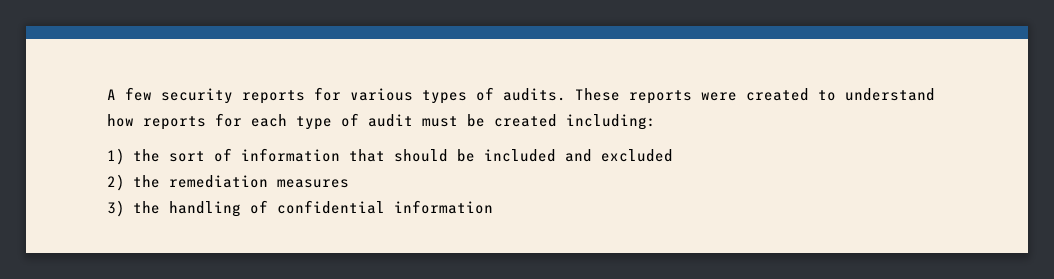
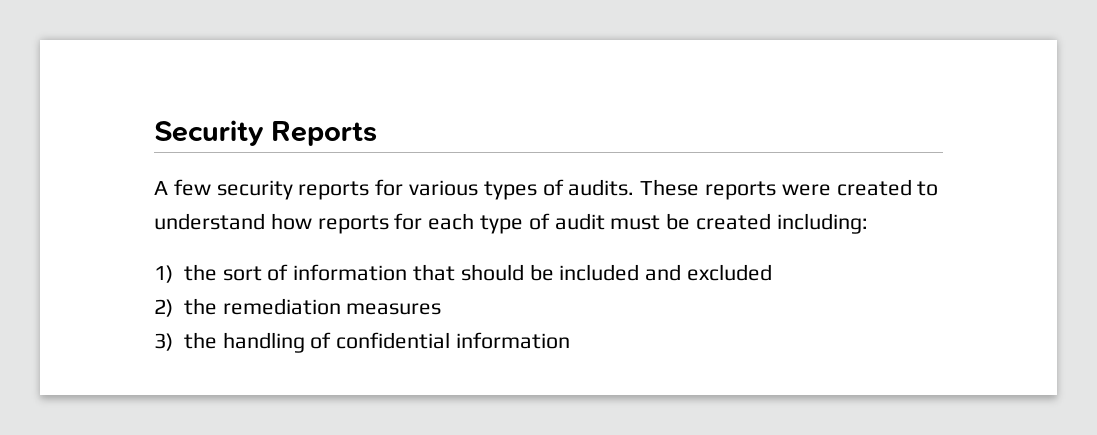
+ Security Reports

